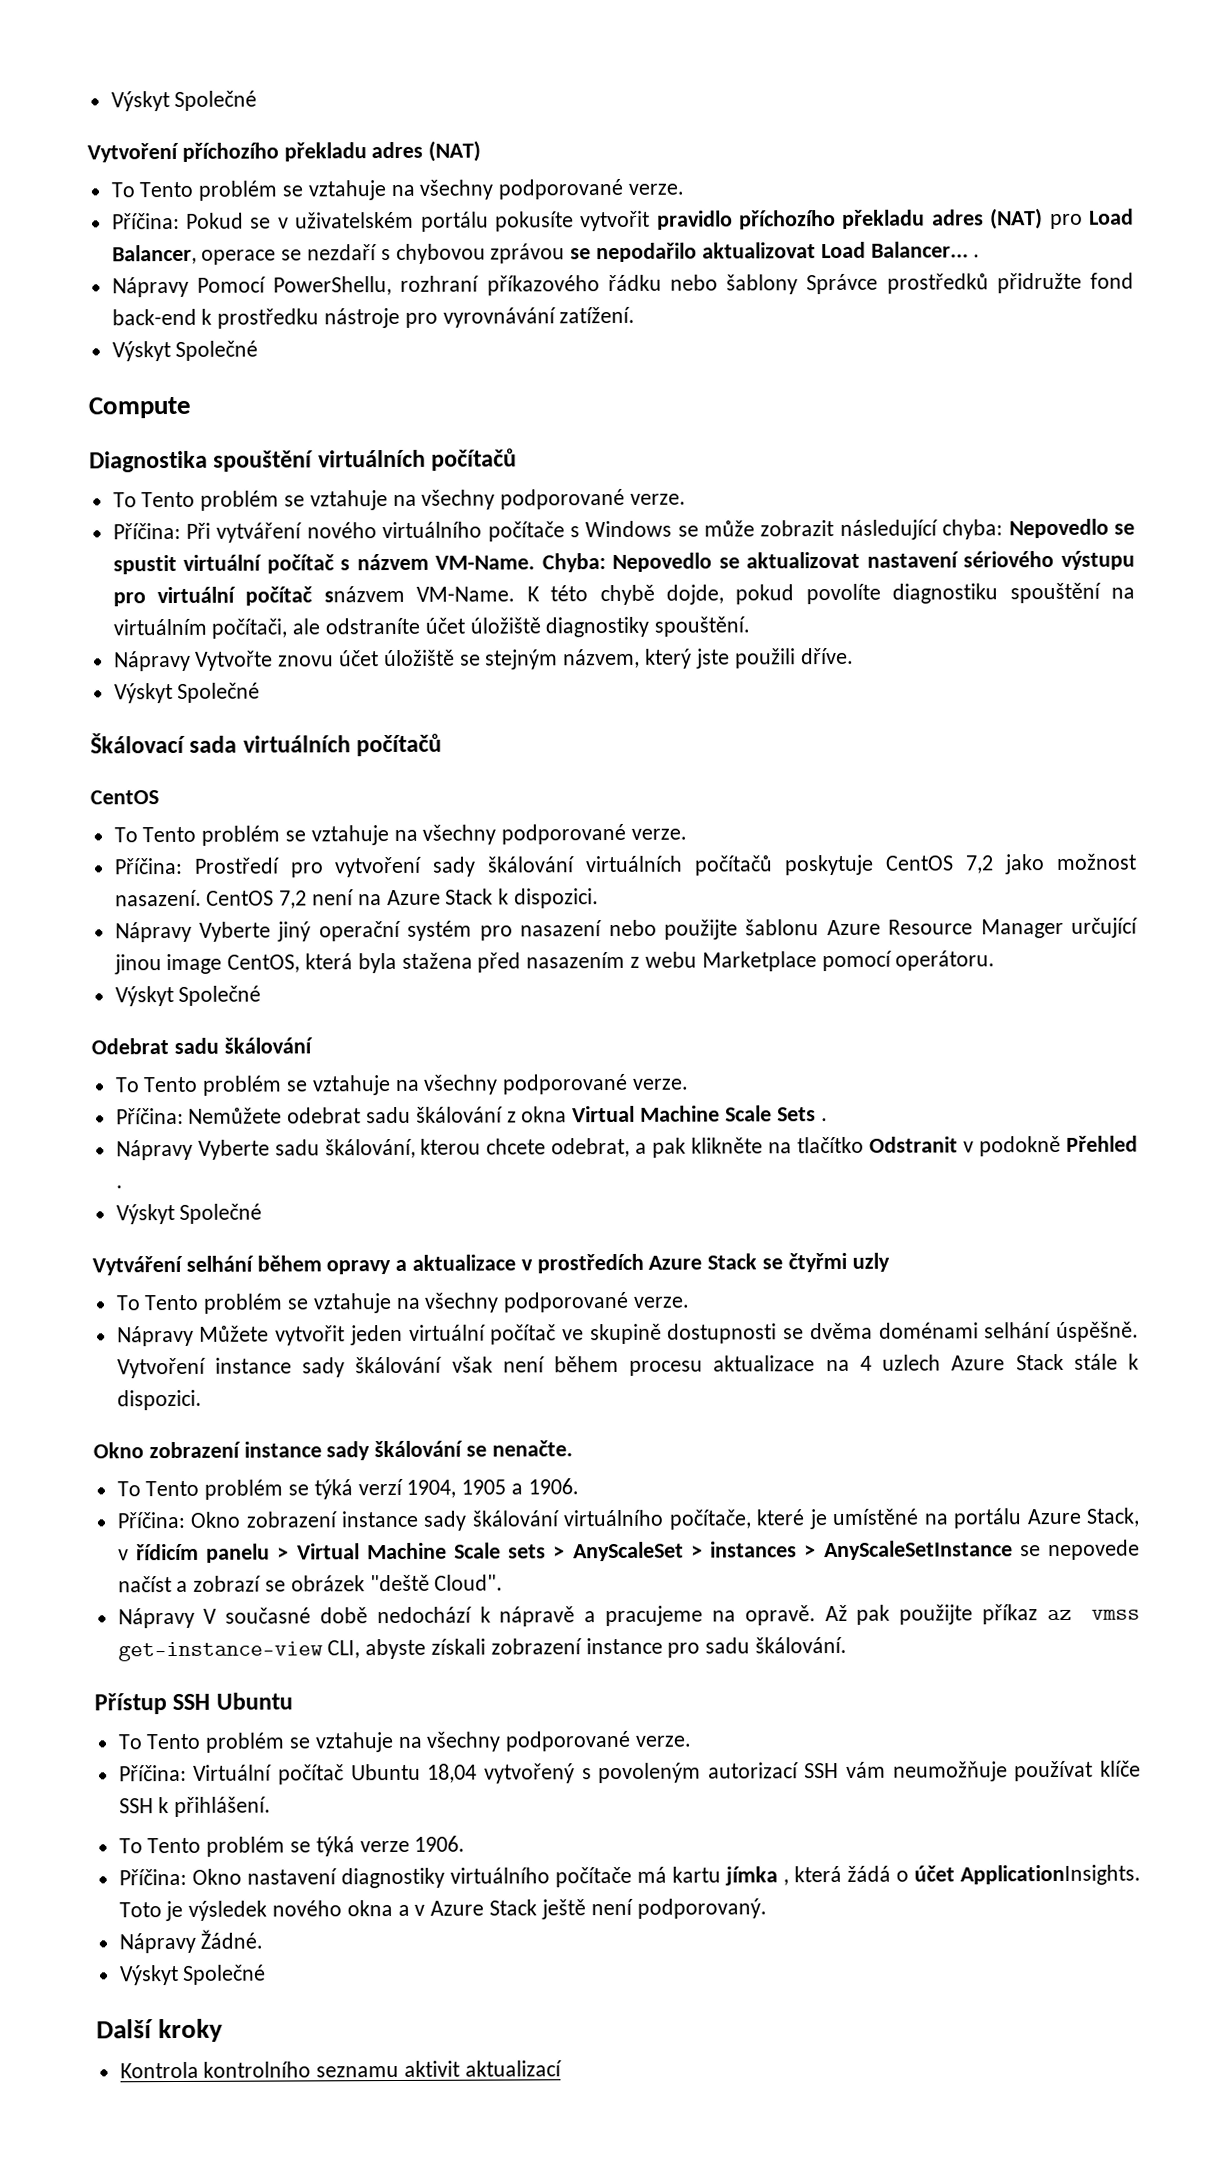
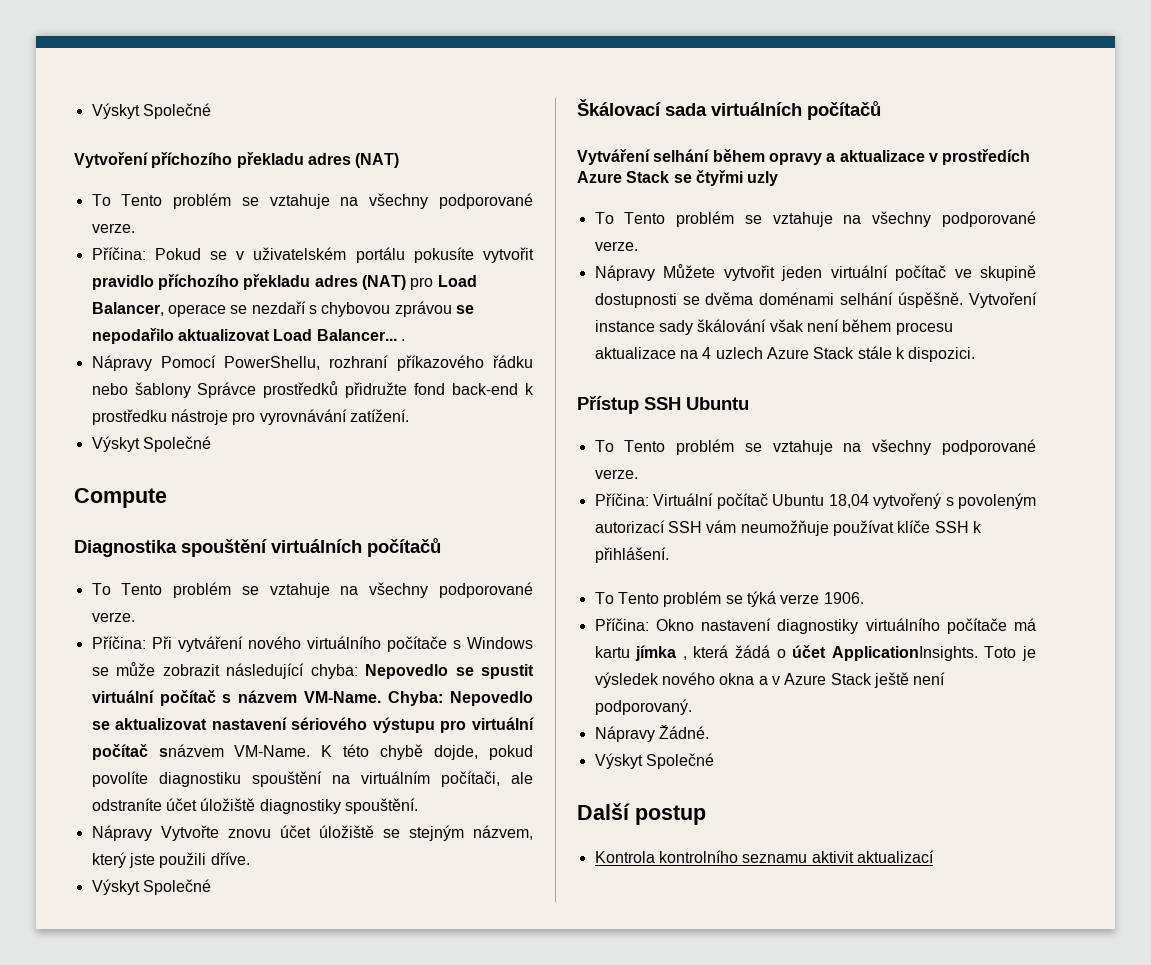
  Škálovací sada virtuálních počítačů
- CentOS
- To Tento problém se vztahuje na všechny podporované verze.
- Příčina: Prostředí pro vytvoření sady škálování virtuálních počítačů poskytuje CentOS 7,2 jako možnost nasazení. CentOS 7,2 není na Azure Stack k dispozici.
- Nápravy Vyberte jiný operační systém pro nasazení nebo použijte šablonu Azure Resource Manager určující jinou image CentOS, která byla stažena před nasazením z webu Marketplace pomocí operátoru.
- Výskyt Společné
- Odebrat sadu škálování
- To Tento problém se vztahuje na všechny podporované verze.
- Příčina: Nemůžete odebrat sadu škálování z okna Virtual Machine Scale Sets .
- Nápravy Vyberte sadu škálování, kterou chcete odebrat, a pak klikněte na tlačítko Odstranit v podokně Přehled .
- Výskyt Společné
- Okno zobrazení instance sady škálování se nenačte.
- To Tento problém se týká verzí 1904, 1905 a 1906.
- Příčina: Okno zobrazení instance sady škálování virtuálního počítače, které je umístěné na portálu Azure Stack, v řídicím panelu > Virtual Machine Scale sets > AnyScaleSet > instances > AnyScaleSetInstance se nepovede načíst a zobrazí se obrázek "deště Cloud".
- Nápravy V současné době nedochází k nápravě a pracujeme na opravě. Až pak použijte příkaz az vmss get-instance-view CLI, abyste získali zobrazení instance pro sadu škálování.
- Další kroky
+ Další postup

